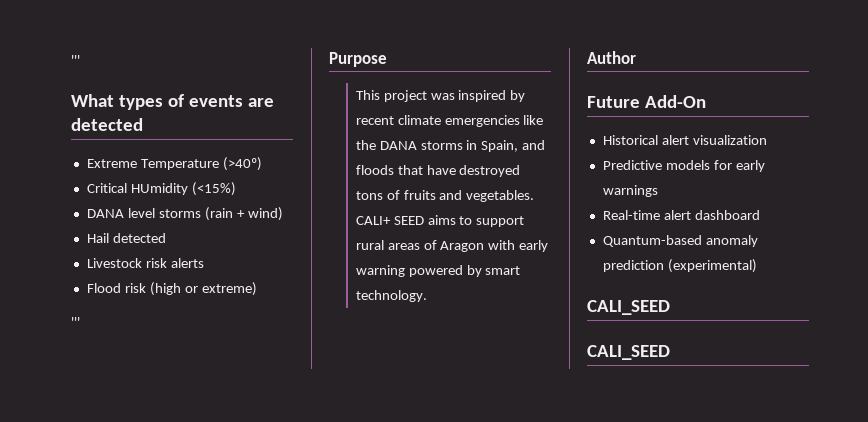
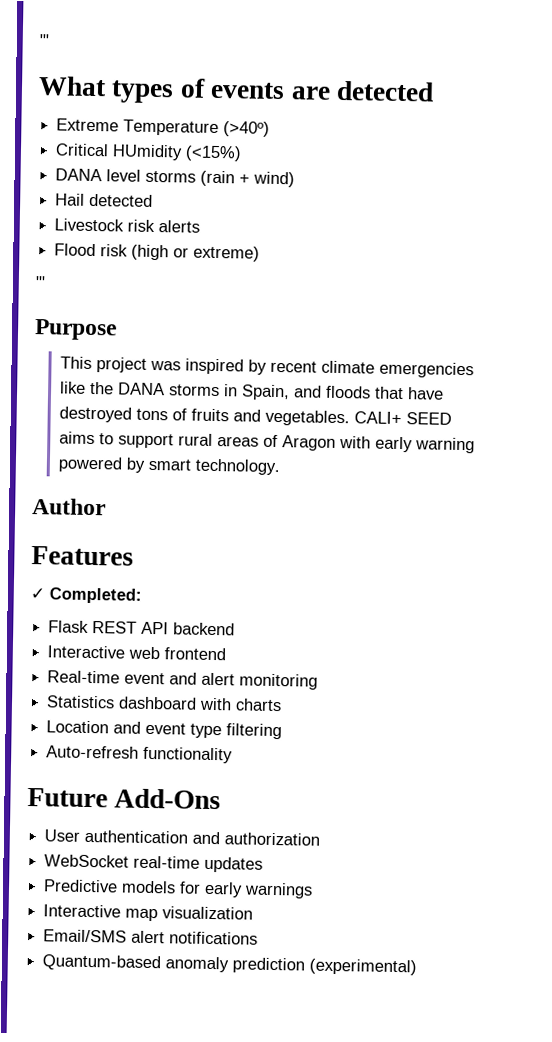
- Future Add-On
- Historical alert visualization
+ Features
+ ✓ Completed:
+ Flask REST API backend
+ Interactive web frontend
+ Real-time event and alert monitoring
+ Statistics dashboard with charts
+ Location and event type filtering
+ Auto-refresh functionality
+ Future Add-Ons
+ User authentication and authorization
+ WebSocket real-time updates
- Real-time alert dashboard
+ Interactive map visualization
+ Email/SMS alert notifications
  Quantum-based anomaly prediction (experimental)
- CALI_SEED
- CALI_SEED

